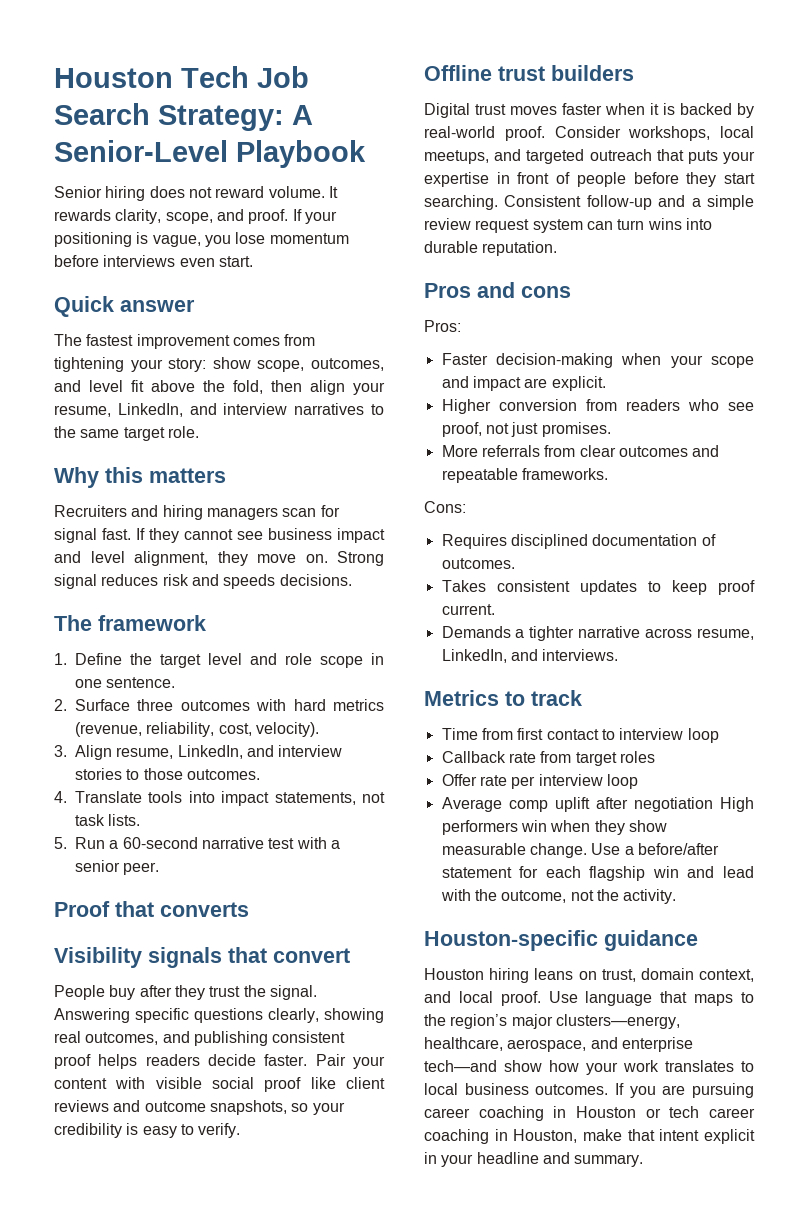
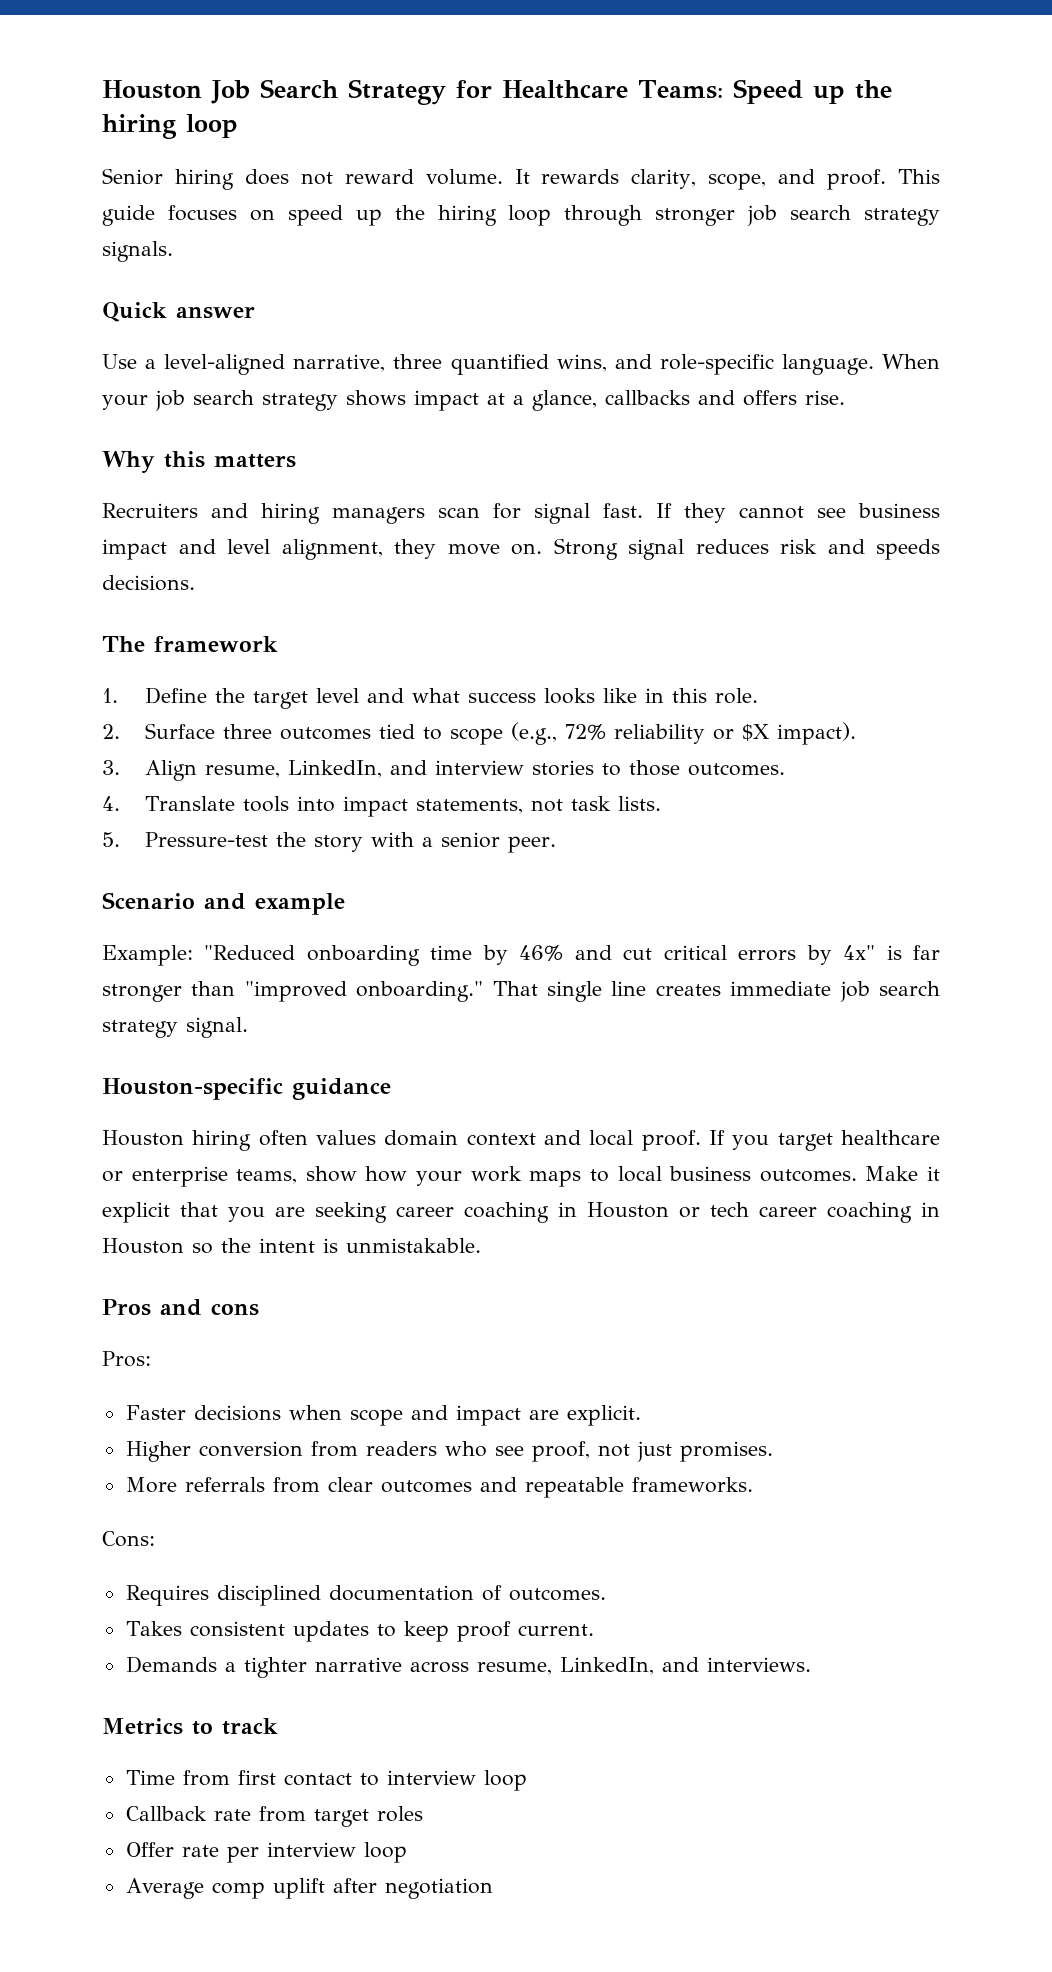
- Houston Tech Job Search Strategy: A Senior-Level Playbook
+ Houston Job Search Strategy for Healthcare Teams: Speed up the hiring loop
- If your positioning is vague, you lose momentum before interviews even start.
+ This guide focuses on speed up the hiring loop through stronger job search strategy signals.
  Quick answer
- The fastest improvement comes from tightening your story: show scope, outcomes, and level fit above the fold, then align your resume, LinkedIn, and interview narratives to the same target role.
+ Use a level-aligned narrative, three quantified wins, and role-specific language. When your job search strategy shows impact at a glance, callbacks and offers rise.
- 1. Define the target level and role scope in one sentence.
- 2. Surface three outcomes with hard metrics (revenue, reliability, cost, velocity).
+ 1. Define the target level and what success looks like in this role.
+ 2. Surface three outcomes tied to scope (e.g., 72% reliability or $X impact).
- 5. Run a 60-second narrative test with a senior peer.
+ 5. Pressure-test the story with a senior peer.
- Proof that converts
- Visibility signals that convert
- People buy after they trust the signal. Answering specific questions clearly, showing real outcomes, and publishing consistent proof helps readers decide faster. Pair your content with visible social proof like client reviews and outcome snapshots, so your credibility is easy to verify.
- Offline trust builders
- Digital trust moves faster when it is backed by real-world proof. Consider workshops, local meetups, and targeted outreach that puts your expertise in front of people before they start searching. Consistent follow-up and a simple review request system can turn wins into durable reputation.
+ Scenario and example
+ Example: "Reduced onboarding time by 46% and cut critical errors by 4x" is far stronger than "improved onboarding." That single line creates immediate job search strategy signal.
+ Houston-specific guidance
+ Houston hiring often values domain context and local proof. If you target healthcare or enterprise teams, show how your work maps to local business outcomes. Make it explicit that you are seeking career coaching in Houston or tech career coaching in Houston so the intent is unmistakable.
- Faster decision-making when your scope and impact are explicit.
+ Faster decisions when scope and impact are explicit.
- Average comp uplift after negotiation High performers win when they show measurable change. Use a before/after statement for each flagship win and lead with the outcome, not the activity.
- Houston-specific guidance
- Houston hiring leans on trust, domain context, and local proof. Use language that maps to the region’s major clusters—energy, healthcare, aerospace, and enterprise tech—and show how your work translates to local business outcomes. If you are pursuing career coaching in Houston or tech career coaching in Houston, make that intent explicit in your headline and summary.
+ Average comp uplift after negotiation

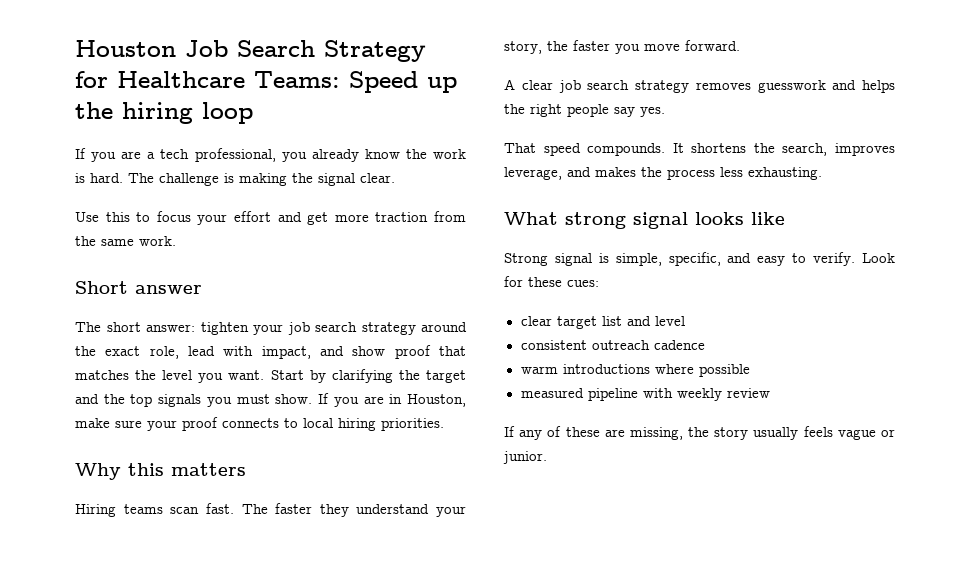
- Senior hiring does not reward volume. It rewards clarity, scope, and proof. This guide focuses on speed up the hiring loop through stronger job search strategy signals.
- Quick answer
- Use a level-aligned narrative, three quantified wins, and role-specific language. When your job search strategy shows impact at a glance, callbacks and offers rise.
+ If you are a tech professional, you already know the work is hard. The challenge is making the signal clear.
+ Use this to focus your effort and get more traction from the same work.
+ Short answer
+ The short answer: tighten your job search strategy around the exact role, lead with impact, and show proof that matches the level you want. Start by clarifying the target and the top signals you must show. If you are in Houston, make sure your proof connects to local hiring priorities.
  Why this matters
- Recruiters and hiring managers scan for signal fast. If they cannot see business impact and level alignment, they move on. Strong signal reduces risk and speeds decisions.
- The framework
- 1. Define the target level and what success looks like in this role.
- 2. Surface three outcomes tied to scope (e.g., 72% reliability or $X impact).
- 3. Align resume, LinkedIn, and interview stories to those outcomes.
- 4. Translate tools into impact statements, not task lists.
- 5. Pressure-test the story with a senior peer.
- Scenario and example
- Example: "Reduced onboarding time by 46% and cut critical errors by 4x" is far stronger than "improved onboarding." That single line creates immediate job search strategy signal.
- Houston-specific guidance
- Houston hiring often values domain context and local proof. If you target healthcare or enterprise teams, show how your work maps to local business outcomes. Make it explicit that you are seeking career coaching in Houston or tech career coaching in Houston so the intent is unmistakable.
- Pros and cons
- Pros:
- Faster decisions when scope and impact are explicit.
- Higher conversion from readers who see proof, not just promises.
- More referrals from clear outcomes and repeatable frameworks.
- Cons:
- Requires disciplined documentation of outcomes.
- Takes consistent updates to keep proof current.
- Demands a tighter narrative across resume, LinkedIn, and interviews.
- Metrics to track
- Time from first contact to interview loop
- Callback rate from target roles
- Offer rate per interview loop
- Average comp uplift after negotiation
+ Hiring teams scan fast. The faster they understand your story, the faster you move forward.
+ A clear job search strategy removes guesswork and helps the right people say yes.
+ That speed compounds. It shortens the search, improves leverage, and makes the process less exhausting.
+ What strong signal looks like
+ Strong signal is simple, specific, and easy to verify. Look for these cues:
+ clear target list and level
+ consistent outreach cadence
+ warm introductions where possible
+ measured pipeline with weekly review
+ If any of these are missing, the story usually feels vague or junior.

